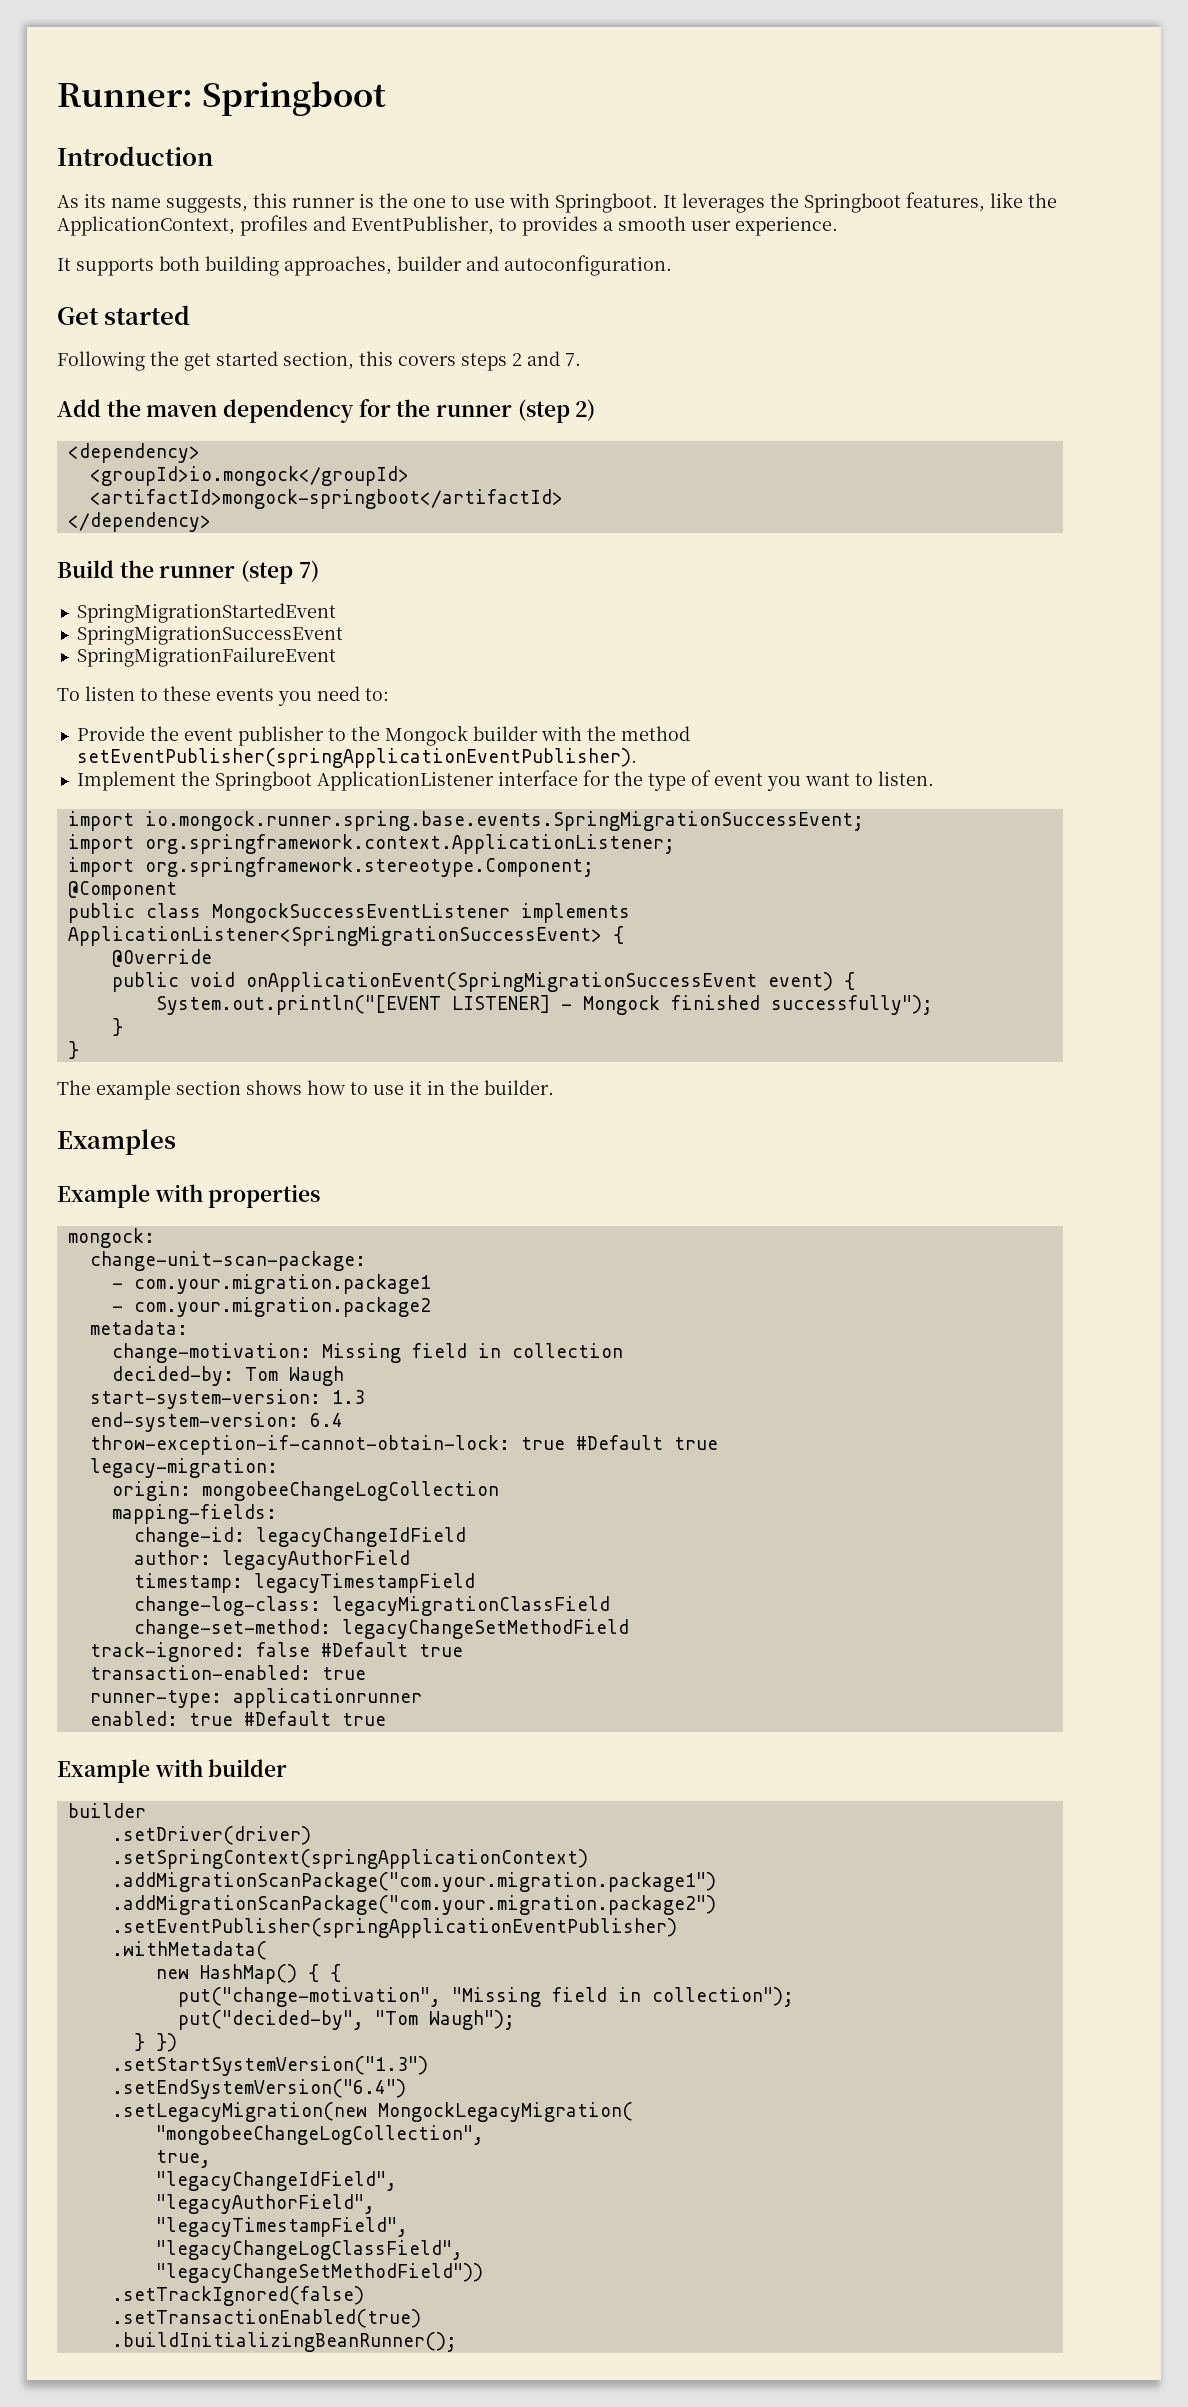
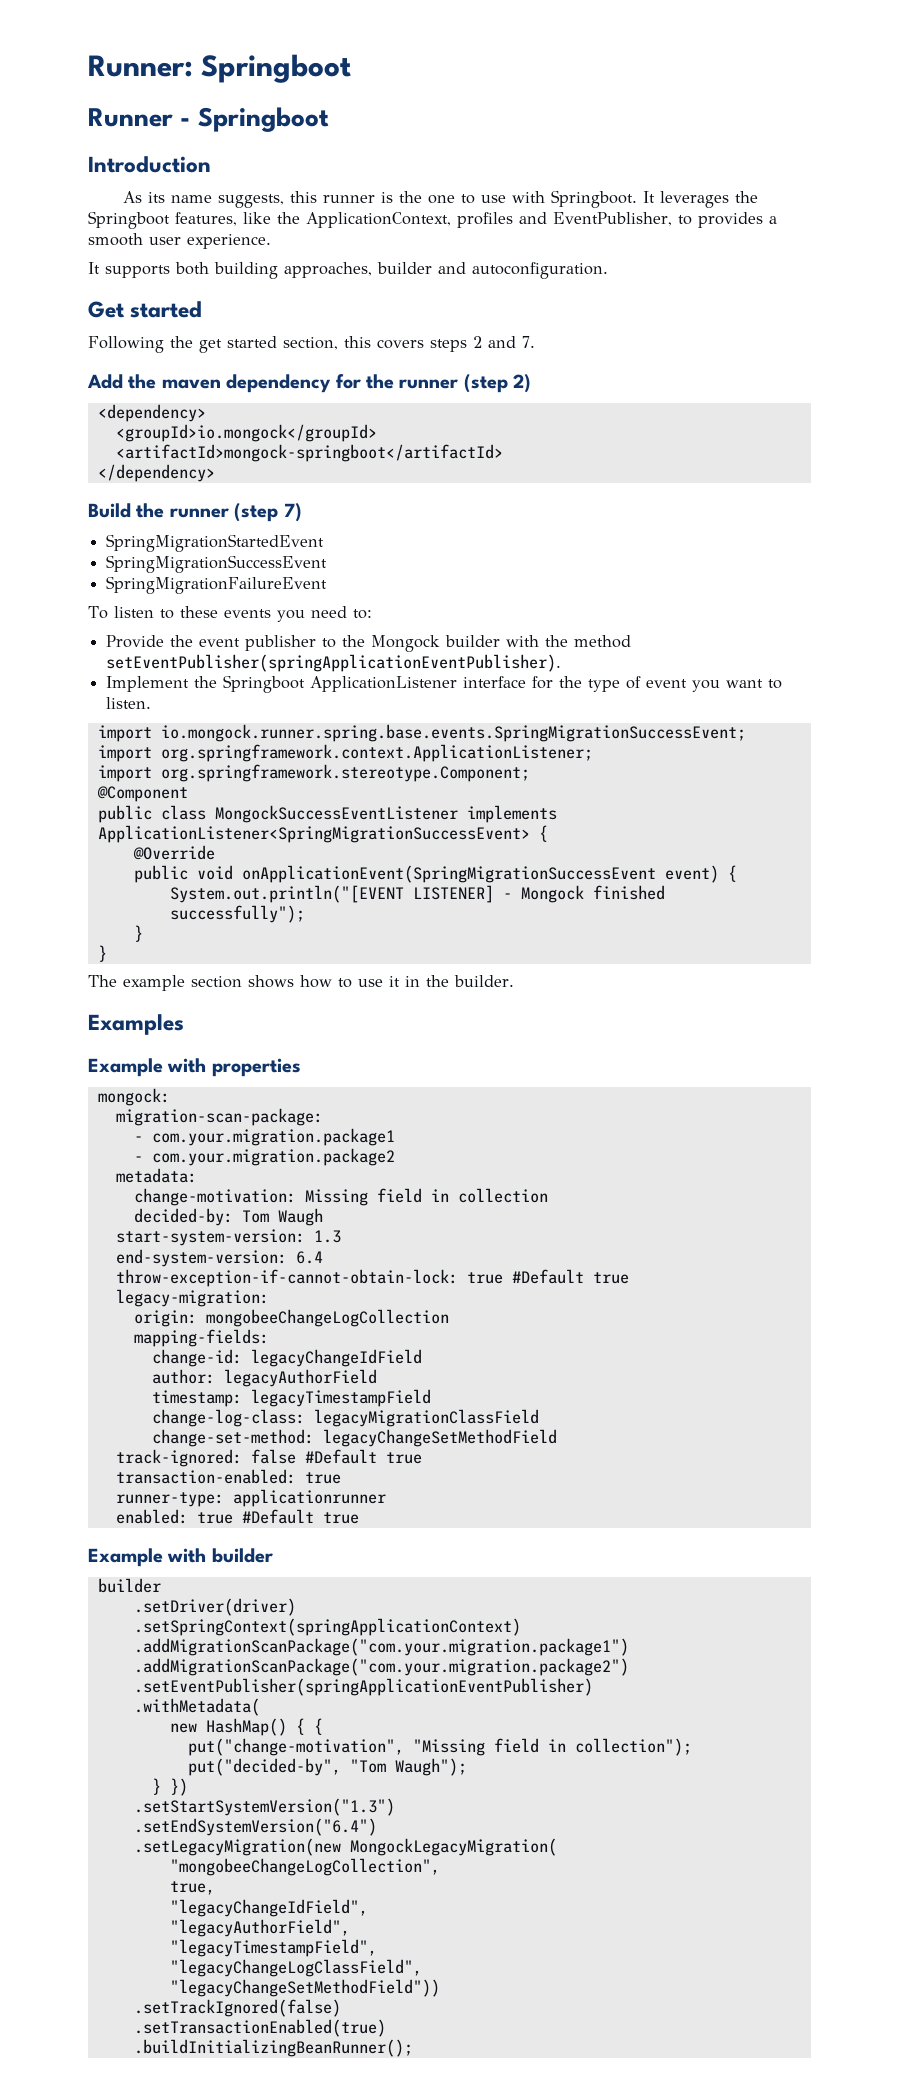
+ Runner - Springboot
- change-unit-scan-package:
+ migration-scan-package:

